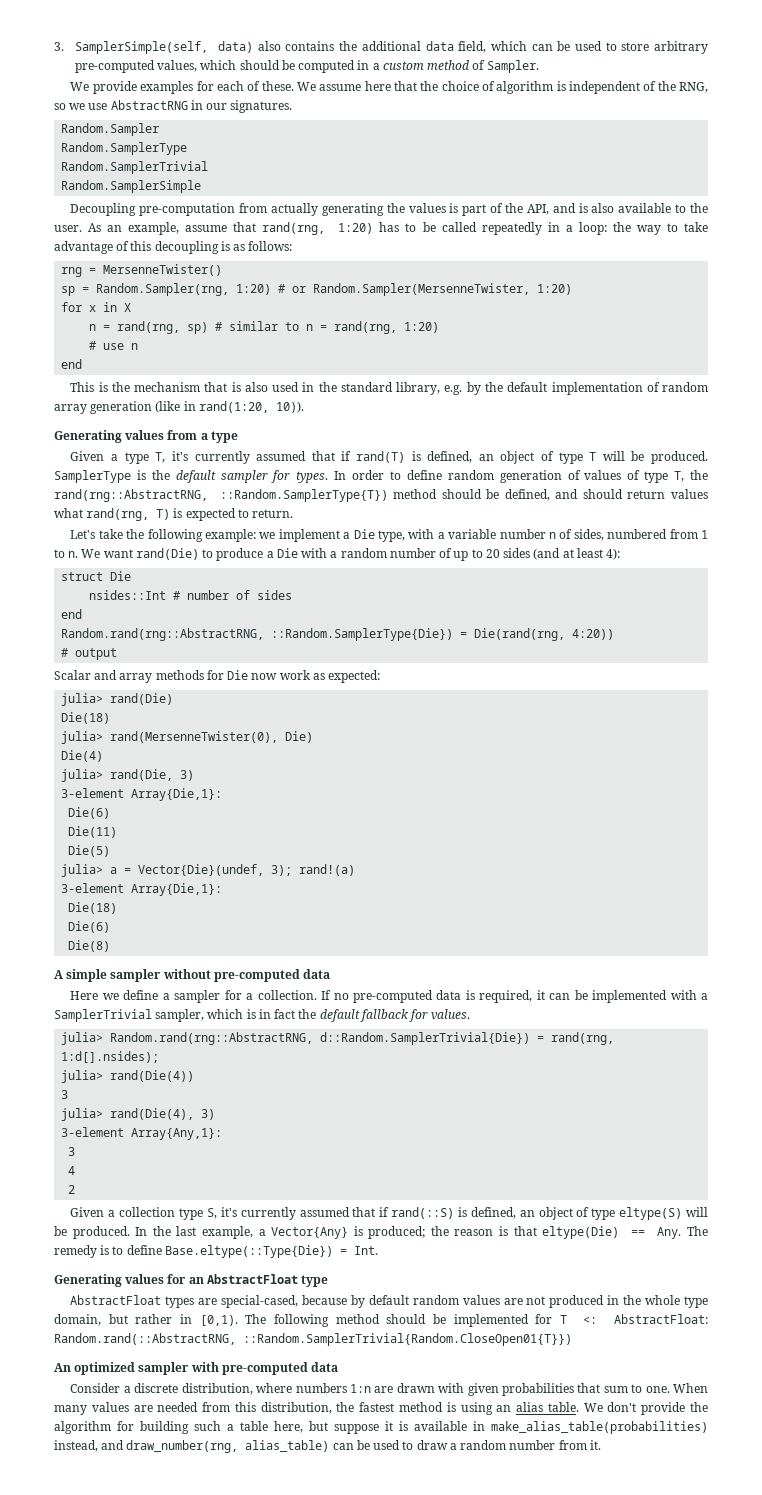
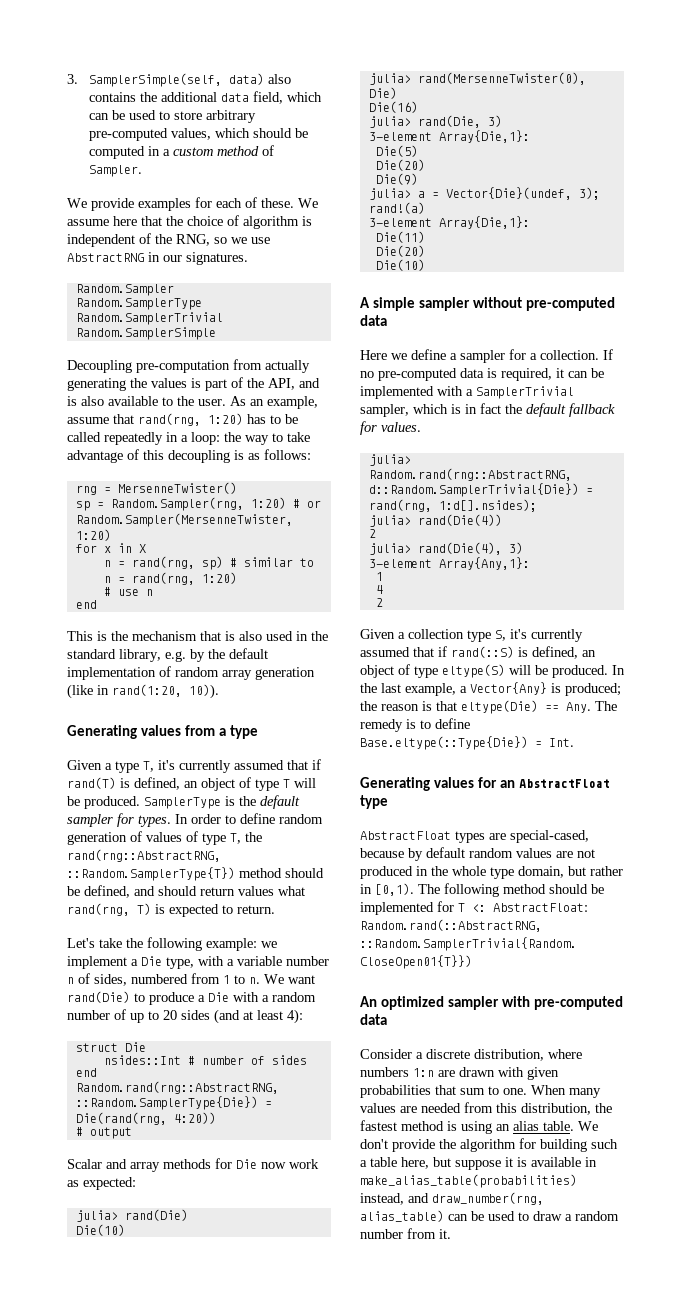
  julia> rand(Die)
- Die(18)
+ Die(10)
- Die(4)
+ Die(16)
  julia> rand(Die, 3)
  3-element Array{Die,1}:
- Die(6)
- Die(11)
  Die(5)
+ Die(20)
+ Die(9)
  julia> a = Vector{Die}(undef, 3); rand!(a)
  3-element Array{Die,1}:
- Die(18)
- Die(6)
- Die(8)
+ Die(11)
+ Die(20)
+ Die(10)
  julia> rand(Die(4))
- 3
+ 2
  3-element Array{Any,1}:
- 3
+ 1

